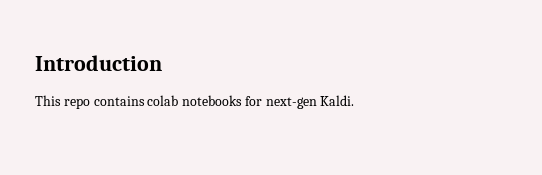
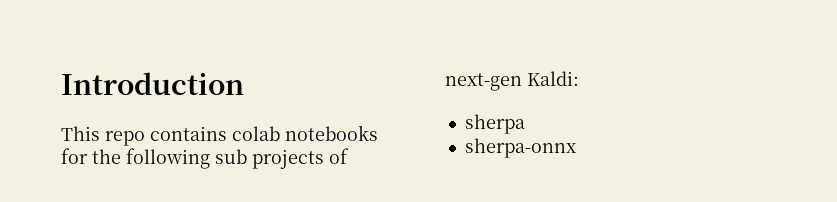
- This repo contains colab notebooks for next-gen Kaldi.
+ This repo contains colab notebooks for the following sub projects of next-gen Kaldi:
+ sherpa
+ sherpa-onnx

